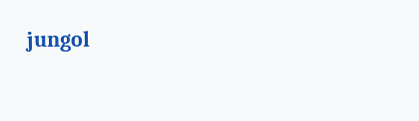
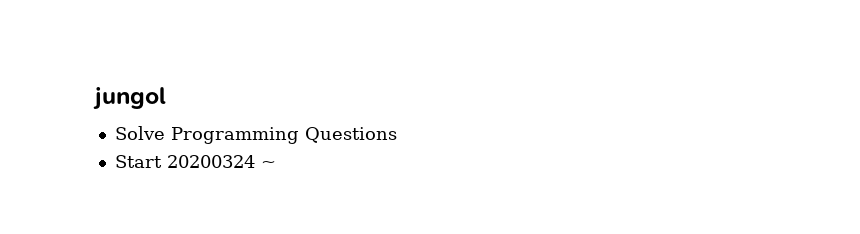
+ Solve Programming Questions
+ Start 20200324 ~

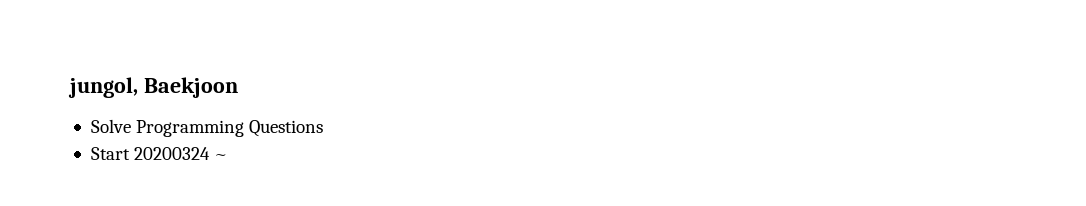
- jungol
+ jungol, Baekjoon

